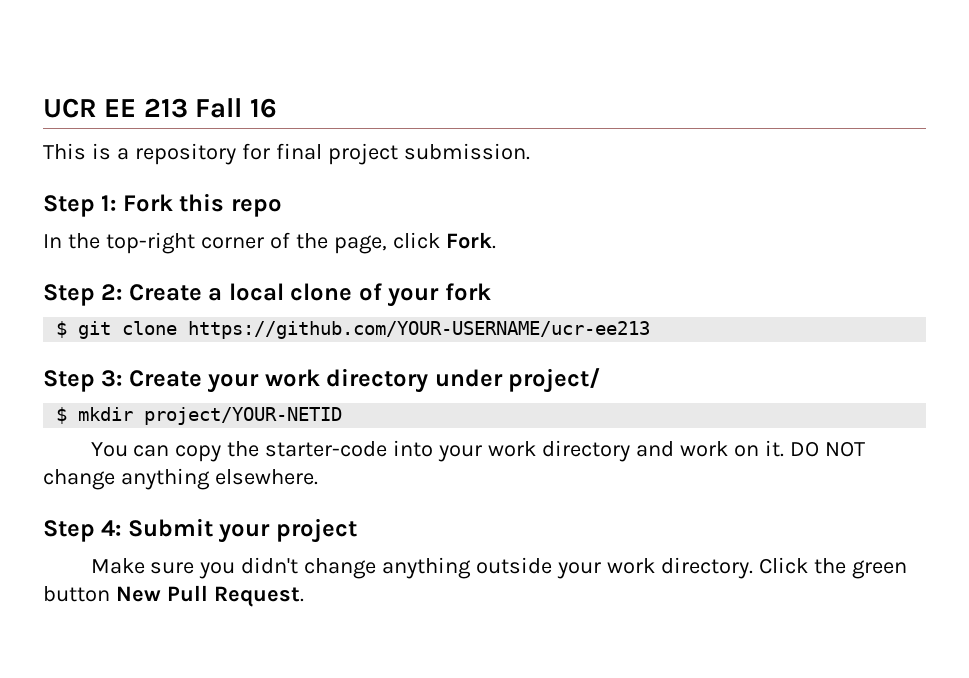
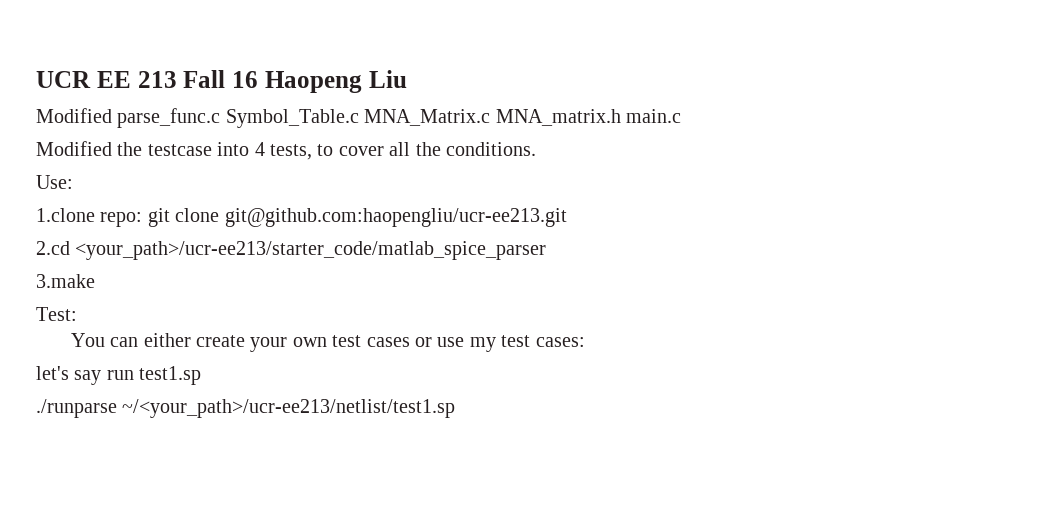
- UCR EE 213 Fall 16
- This is a repository for final project submission.
- Step 1: Fork this repo
- In the top-right corner of the page, click Fork.
- Step 2: Create a local clone of your fork
- $ git clone https://github.com/YOUR-USERNAME/ucr-ee213
- Step 3: Create your work directory under project/
- $ mkdir project/YOUR-NETID
- You can copy the starter-code into your work directory and work on it. DO NOT change anything elsewhere.
- Step 4: Submit your project
- Make sure you didn't change anything outside your work directory. Click the green button New Pull Request.
+ UCR EE 213 Fall 16 Haopeng Liu
+ Modified parse_func.c Symbol_Table.c MNA_Matrix.c MNA_matrix.h main.c
+ Modified the testcase into 4 tests, to cover all the conditions.
+ Use:
+ 1.clone repo: git clone git@github.com:haopengliu/ucr-ee213.git
+ 2.cd <your_path>/ucr-ee213/starter_code/matlab_spice_parser
+ 3.make
+ Test:
+ You can either create your own test cases or use my test cases:
+ let's say run test1.sp
+ ./runparse ~/<your_path>/ucr-ee213/netlist/test1.sp

